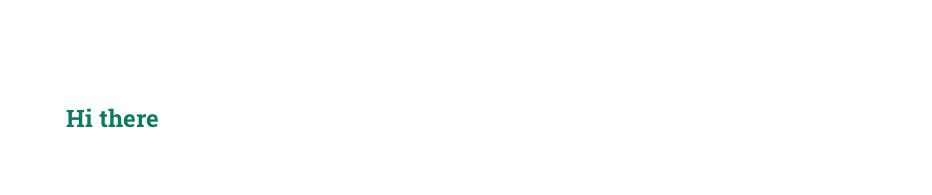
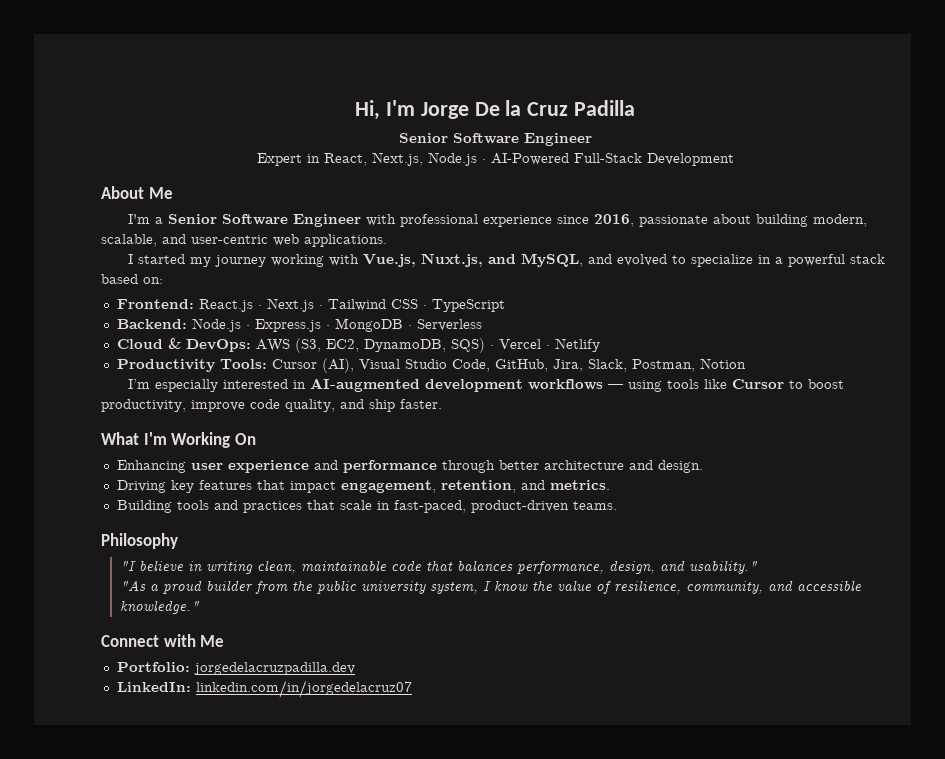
- Hi there
+ Hi, I'm Jorge De la Cruz Padilla
+ Senior Software Engineer
+ Expert in React, Next.js, Node.js · AI-Powered Full-Stack Development
+ About Me
+ I'm a Senior Software Engineer with professional experience since 2016, passionate about building modern, scalable, and user-centric web applications.
+ I started my journey working with Vue.js, Nuxt.js, and MySQL, and evolved to specialize in a powerful stack based on:
+ Frontend: React.js · Next.js · Tailwind CSS · TypeScript
+ Backend: Node.js · Express.js · MongoDB · Serverless
+ Cloud & DevOps: AWS (S3, EC2, DynamoDB, SQS) · Vercel · Netlify
+ Productivity Tools: Cursor (AI), Visual Studio Code, GitHub, Jira, Slack, Postman, Notion
+ I’m especially interested in AI-augmented development workflows — using tools like Cursor to boost productivity, improve code quality, and ship faster.
+ What I'm Working On
+ Enhancing user experience and performance through better architecture and design.
+ Driving key features that impact engagement, retention, and metrics.
+ Building tools and practices that scale in fast-paced, product-driven teams.
+ Philosophy
+ "I believe in writing clean, maintainable code that balances performance, design, and usability."
+ "As a proud builder from the public university system, I know the value of resilience, community, and accessible knowledge."
+ Connect with Me
+ Portfolio: jorgedelacruzpadilla.dev
+ LinkedIn: linkedin.com/in/jorgedelacruz07

